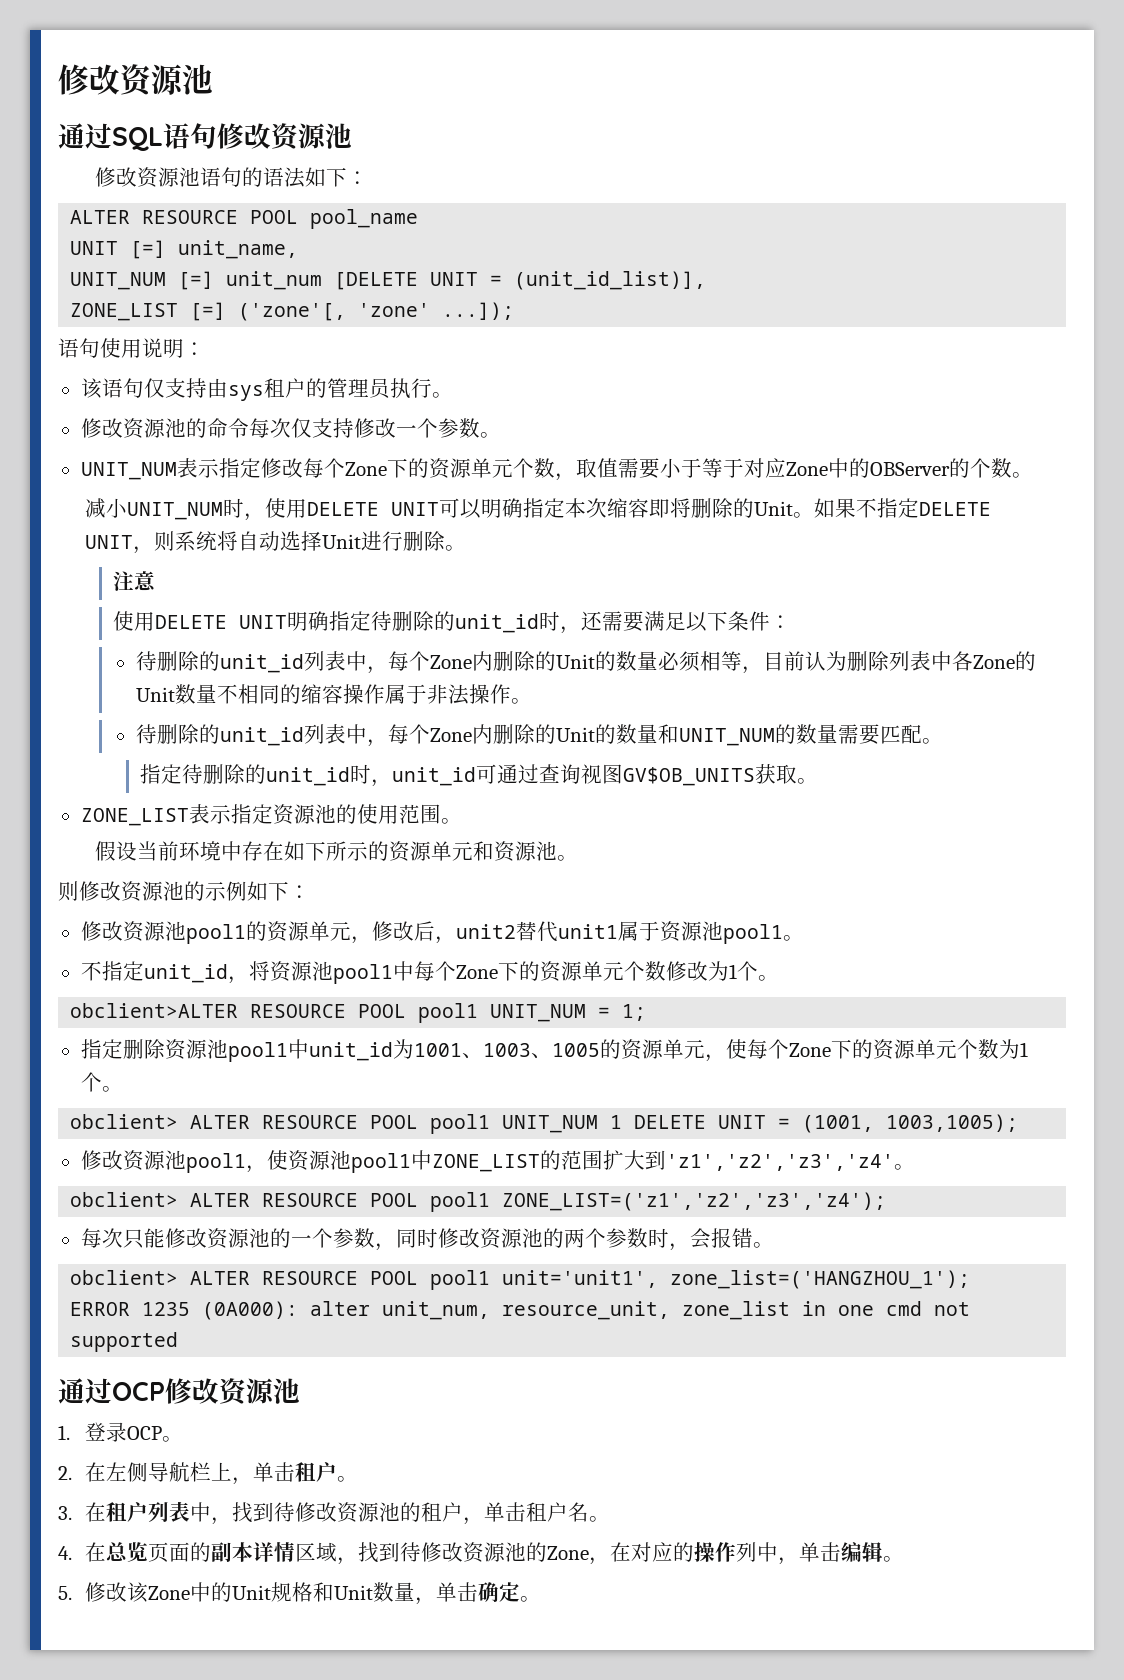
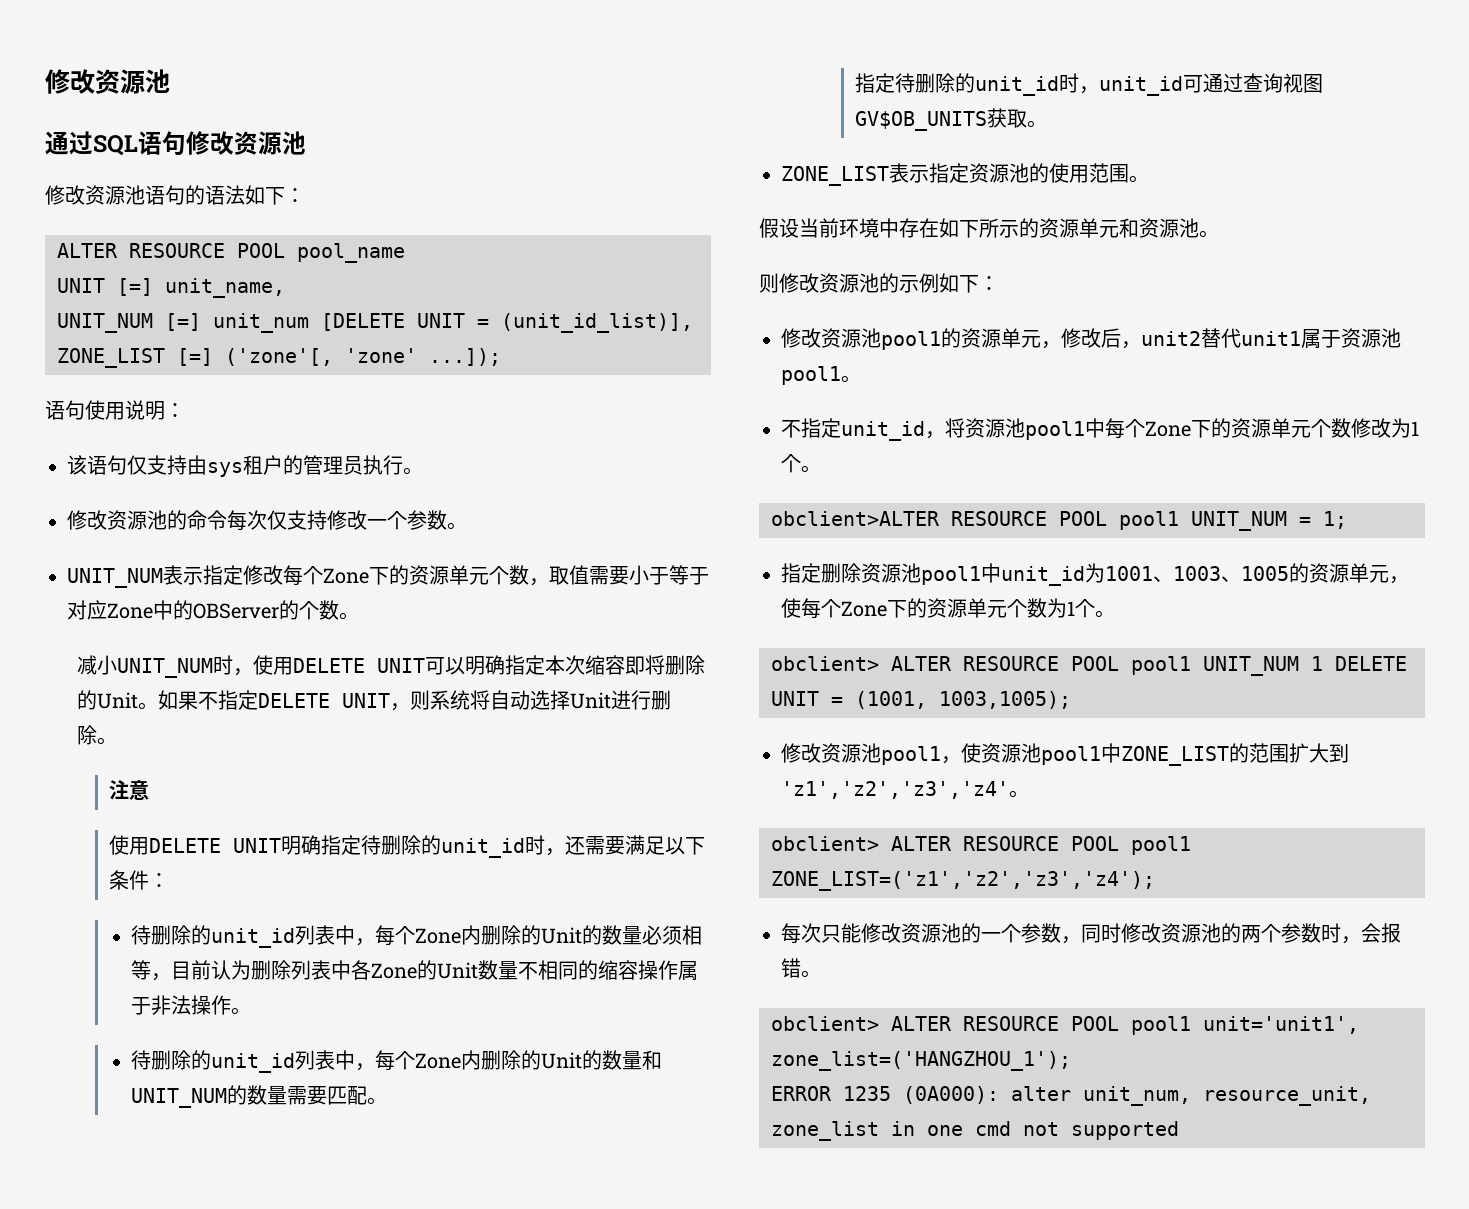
- 通过OCP修改资源池
- 1.登录OCP。
- 2.在左侧导航栏上，单击租户。
- 3.在租户列表中，找到待修改资源池的租户，单击租户名。
- 4.在总览页面的副本详情区域，找到待修改资源池的Zone，在对应的操作列中，单击编辑。
- 5.修改该Zone中的Unit规格和Unit数量，单击确定。

